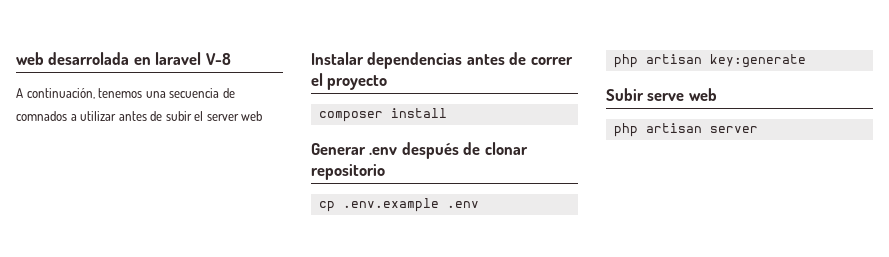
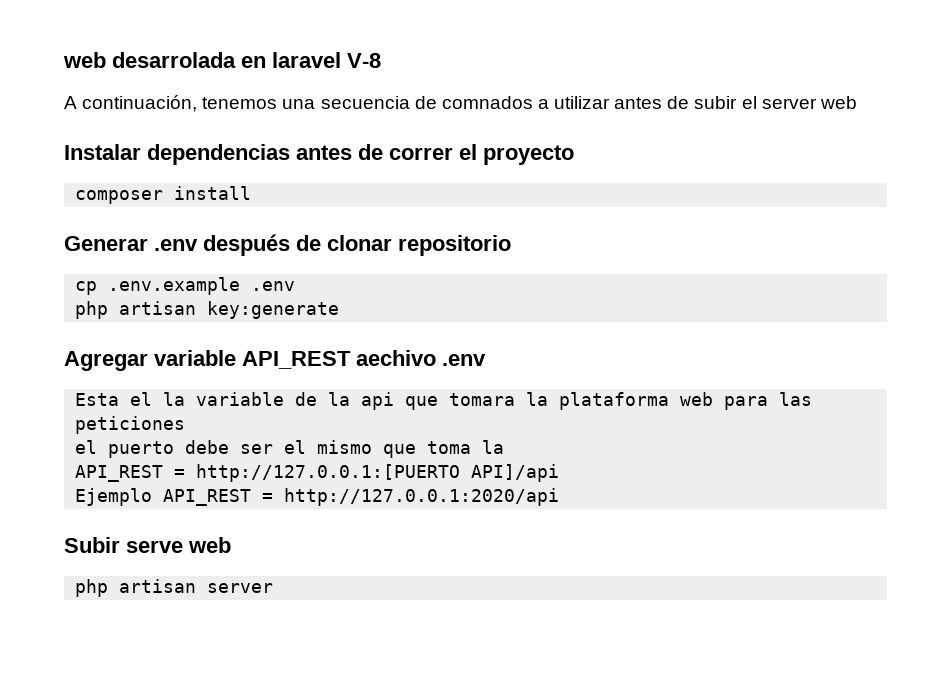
+ Agregar variable API_REST aechivo .env
+ Esta el la variable de la api que tomara la plataforma web para las peticiones
+ el puerto debe ser el mismo que toma la
+ API_REST = http://127.0.0.1:[PUERTO API]/api
+ Ejemplo API_REST = http://127.0.0.1:2020/api

